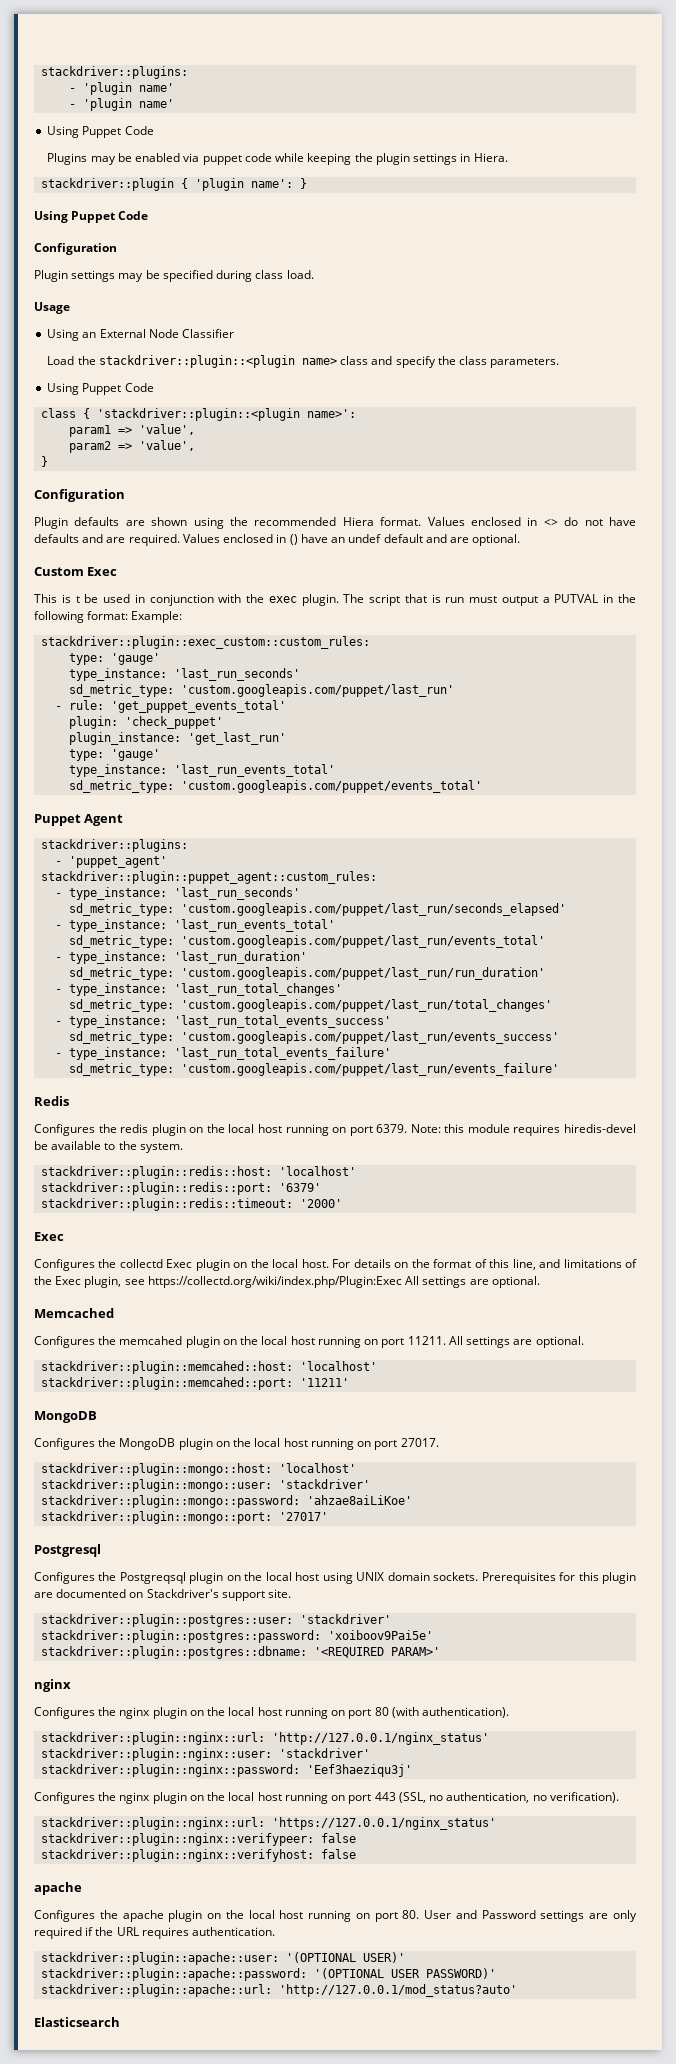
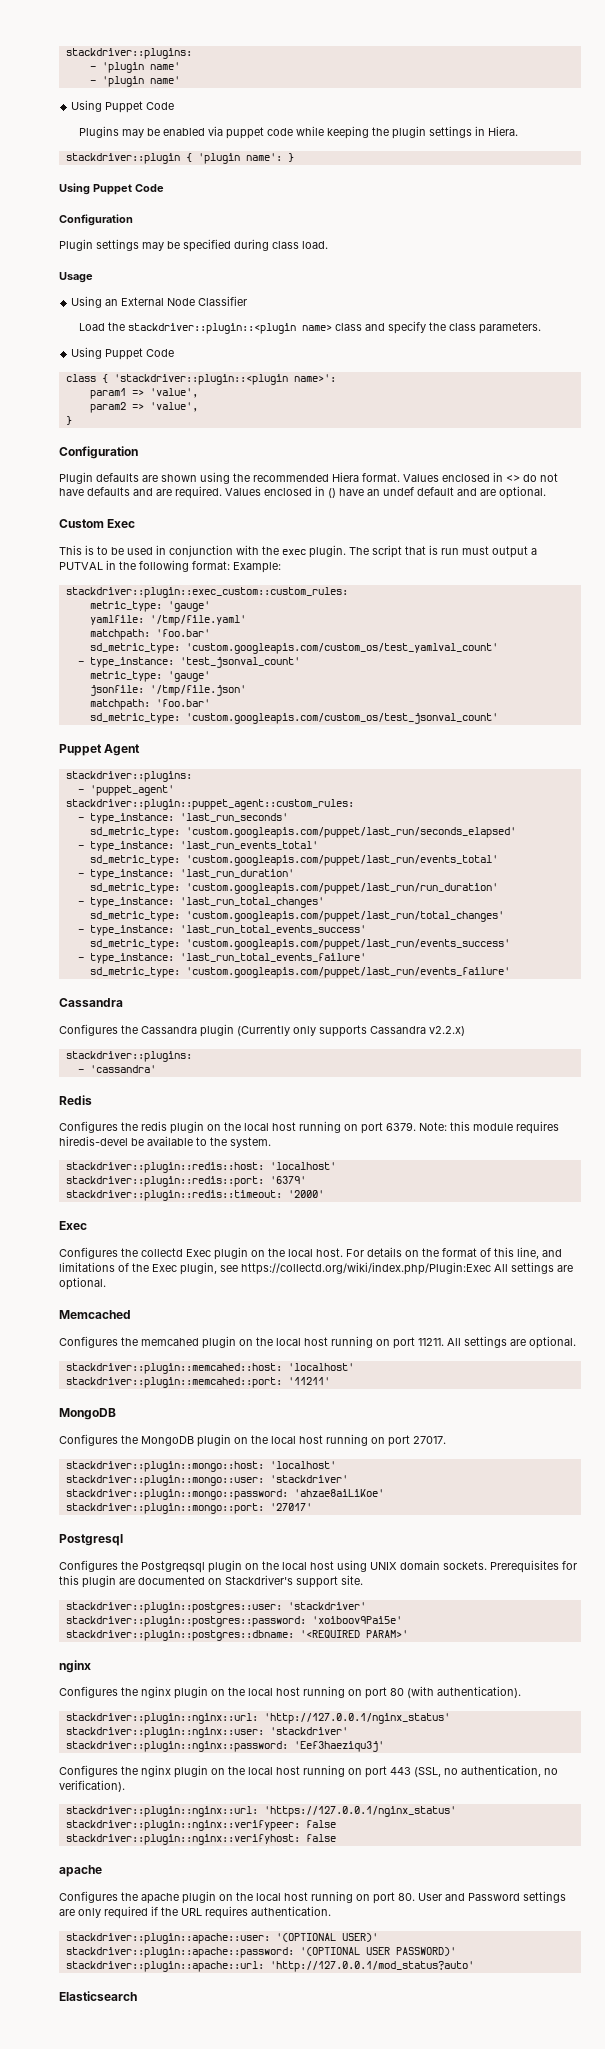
- This is t be used in conjunction with the exec plugin.
+ This is to be used in conjunction with the exec plugin.
  stackdriver::plugin::exec_custom::custom_rules:
- type: 'gauge'
- type_instance: 'last_run_seconds'
- sd_metric_type: 'custom.googleapis.com/puppet/last_run'
- - rule: 'get_puppet_events_total'
- plugin: 'check_puppet'
- plugin_instance: 'get_last_run'
- type: 'gauge'
- type_instance: 'last_run_events_total'
- sd_metric_type: 'custom.googleapis.com/puppet/events_total'
+ metric_type: 'gauge'
+ yamlfile: '/tmp/file.yaml'
+ matchpath: 'foo.bar'
+ sd_metric_type: 'custom.googleapis.com/custom_os/test_yamlval_count'
+ - type_instance: 'test_jsonval_count'
+ metric_type: 'gauge'
+ jsonfile: '/tmp/file.json'
+ matchpath: 'foo.bar'
+ sd_metric_type: 'custom.googleapis.com/custom_os/test_jsonval_count'
  sd_metric_type: 'custom.googleapis.com/puppet/last_run/events_failure'
+ Cassandra
+ Configures the Cassandra plugin (Currently only supports Cassandra v2.2.x)
+ stackdriver::plugins:
+ - 'cassandra'

